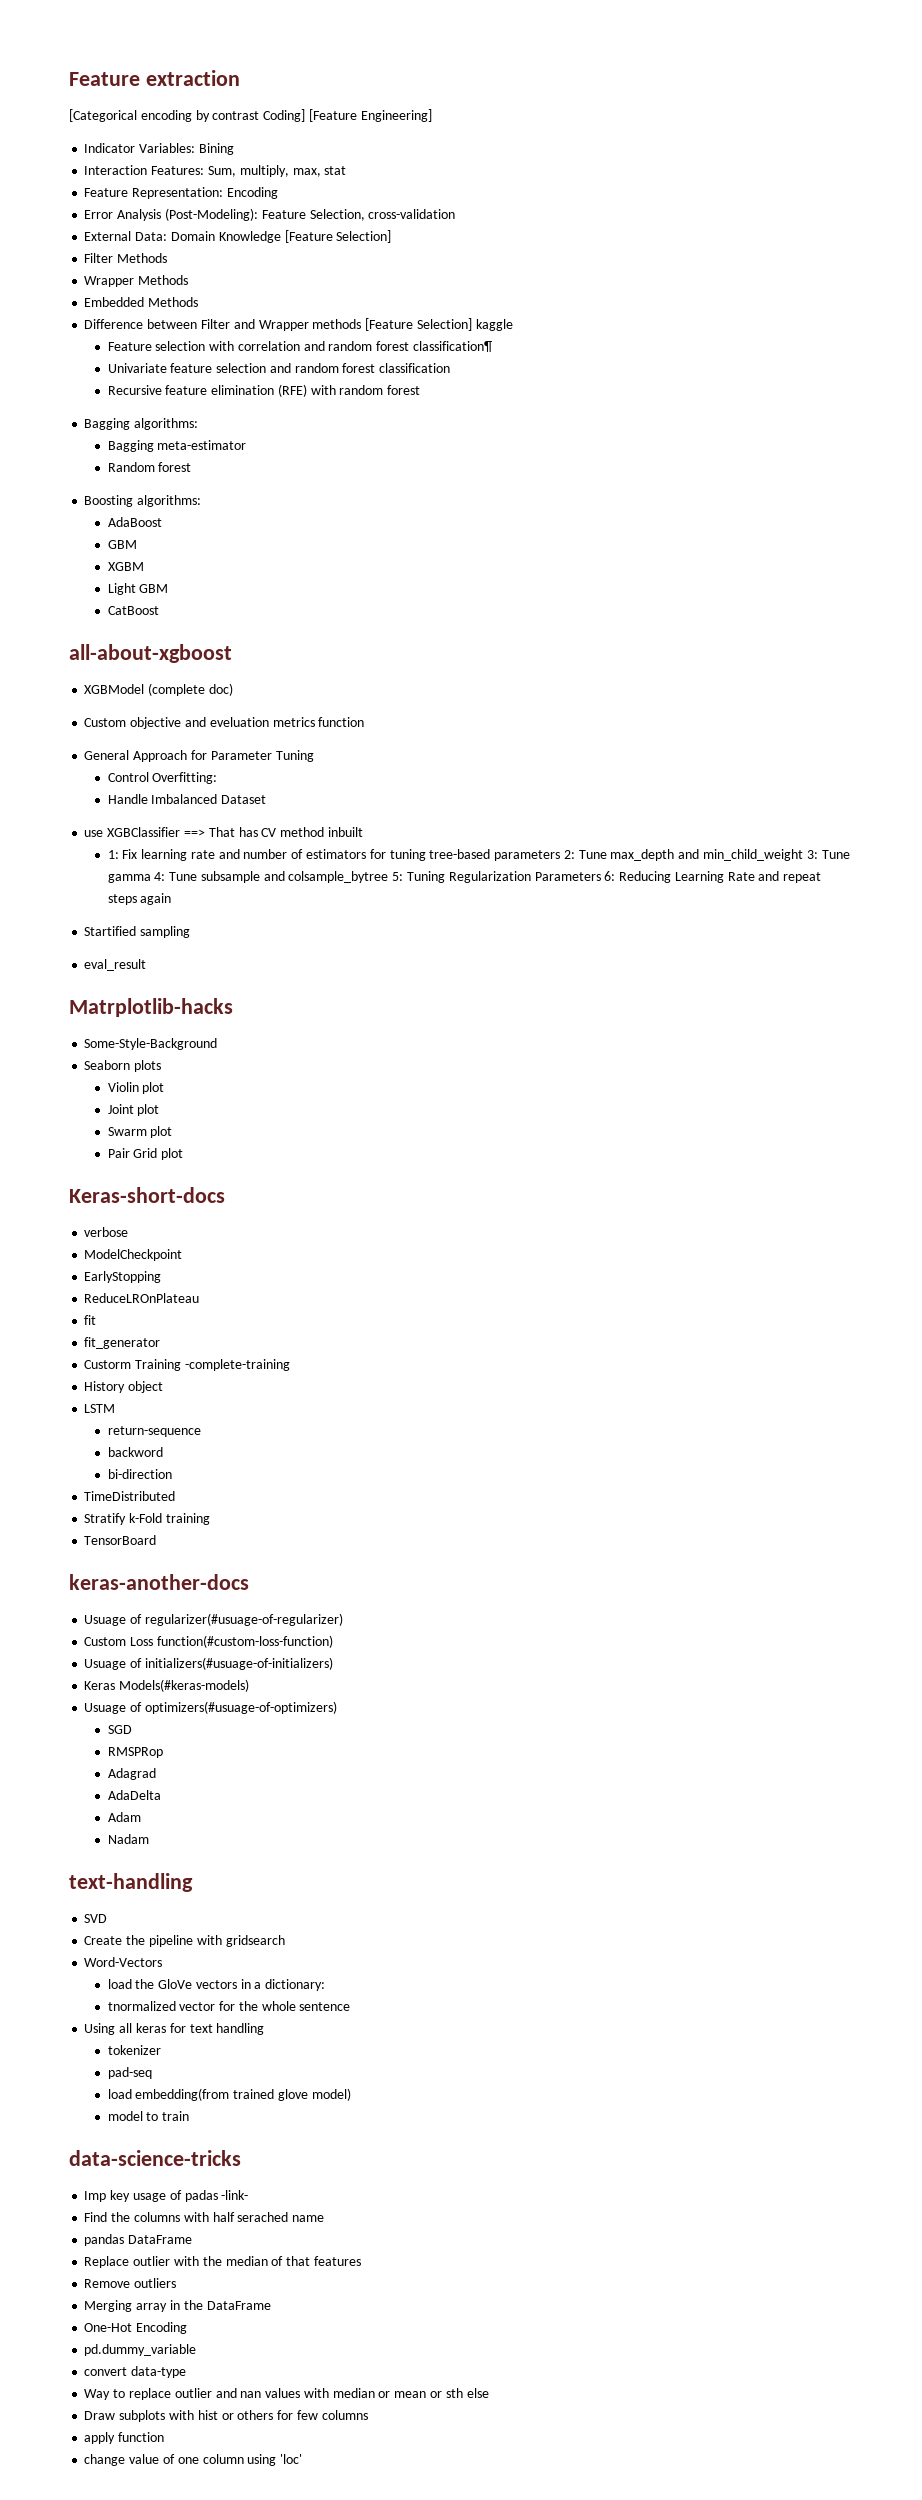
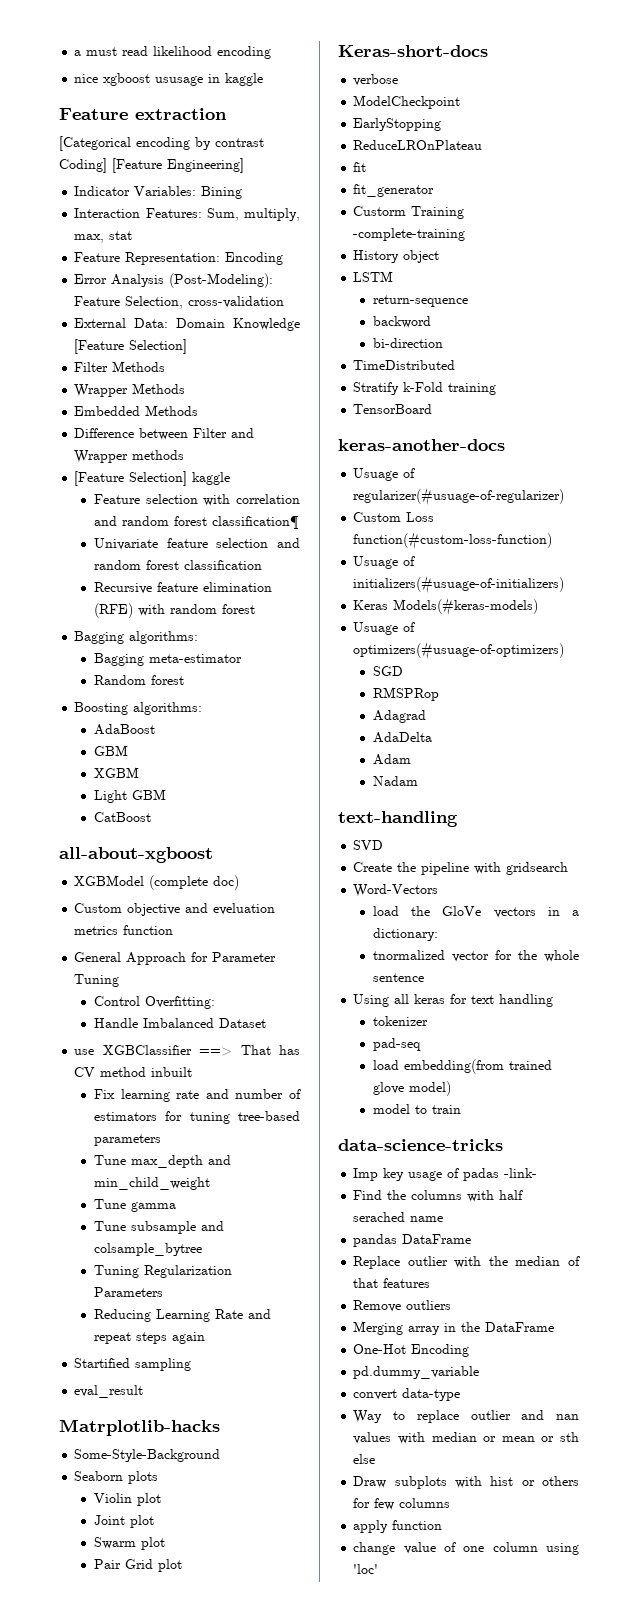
+ a must read likelihood encoding
+ nice xgboost ususage in kaggle
- Difference between Filter and Wrapper methods [Feature Selection] kaggle
+ Difference between Filter and Wrapper methods
+ [Feature Selection] kaggle
- 1: Fix learning rate and number of estimators for tuning tree-based parameters 2: Tune max_depth and min_child_weight 3: Tune gamma 4: Tune subsample and colsample_bytree 5: Tuning Regularization Parameters 6: Reducing Learning Rate and repeat steps again
+ Fix learning rate and number of estimators for tuning tree-based parameters
+ Tune max_depth and min_child_weight
+ Tune gamma
+ Tune subsample and colsample_bytree
+ Tuning Regularization Parameters
+ Reducing Learning Rate and repeat steps again

